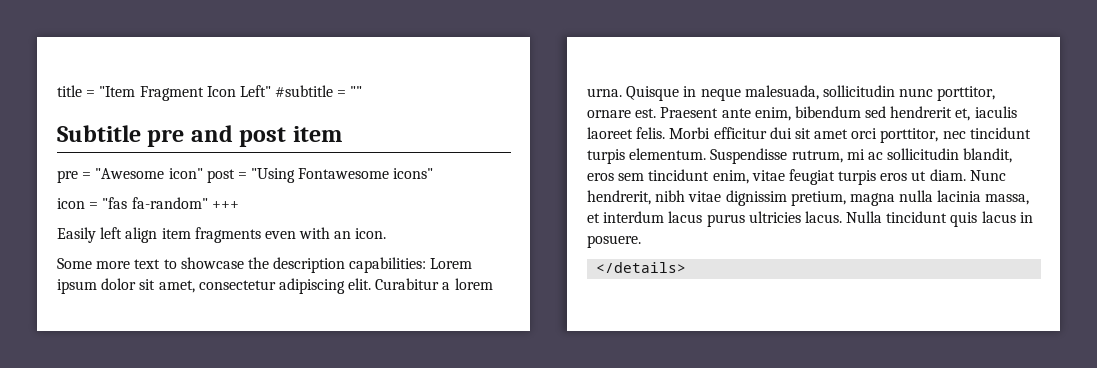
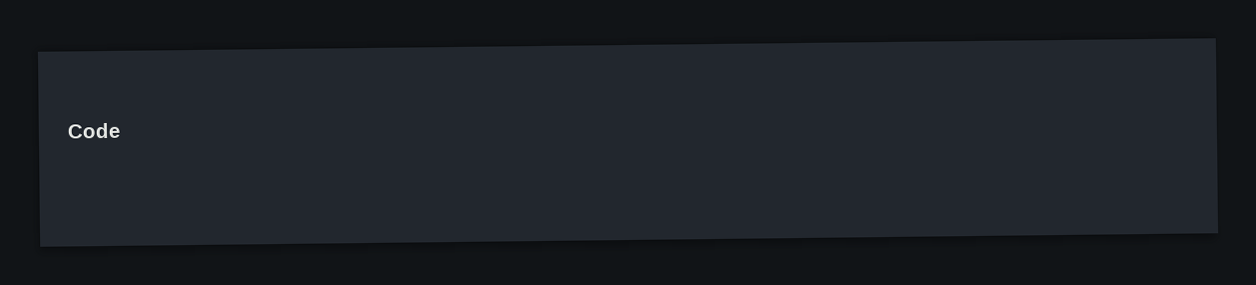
- title = "Item Fragment Icon Left" #subtitle = ""
- Subtitle pre and post item
- pre = "Awesome icon" post = "Using Fontawesome icons"
- icon = "fas fa-random" +++
- Easily left align item fragments even with an icon.
- Some more text to showcase the description capabilities: Lorem ipsum dolor sit amet, consectetur adipiscing elit. Curabitur a lorem urna. Quisque in neque malesuada, sollicitudin nunc porttitor, ornare est. Praesent ante enim, bibendum sed hendrerit et, iaculis laoreet felis. Morbi efficitur dui sit amet orci porttitor, nec tincidunt turpis elementum. Suspendisse rutrum, mi ac sollicitudin blandit, eros sem tincidunt enim, vitae feugiat turpis eros ut diam. Nunc hendrerit, nibh vitae dignissim pretium, magna nulla lacinia massa, et interdum lacus purus ultricies lacus. Nulla tincidunt quis lacus in posuere.
- </details>
+ Code

